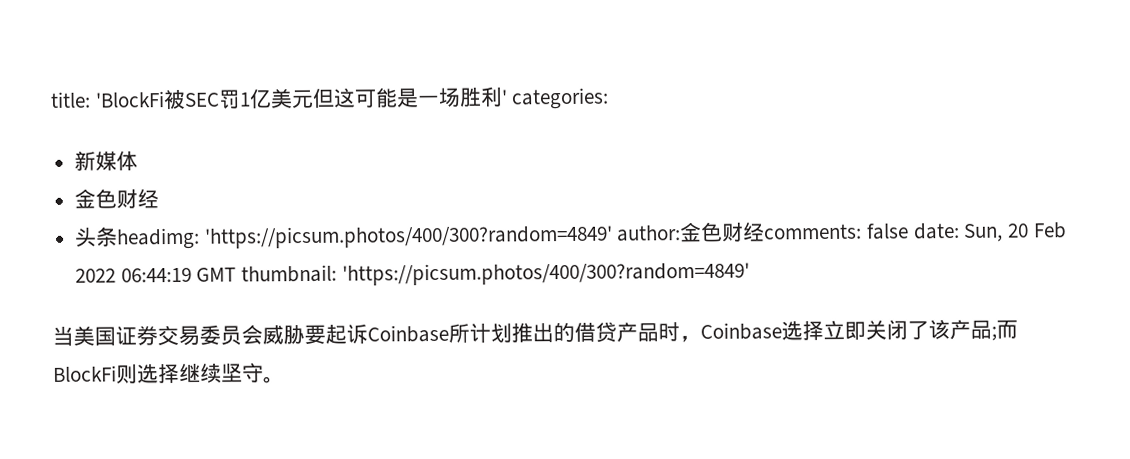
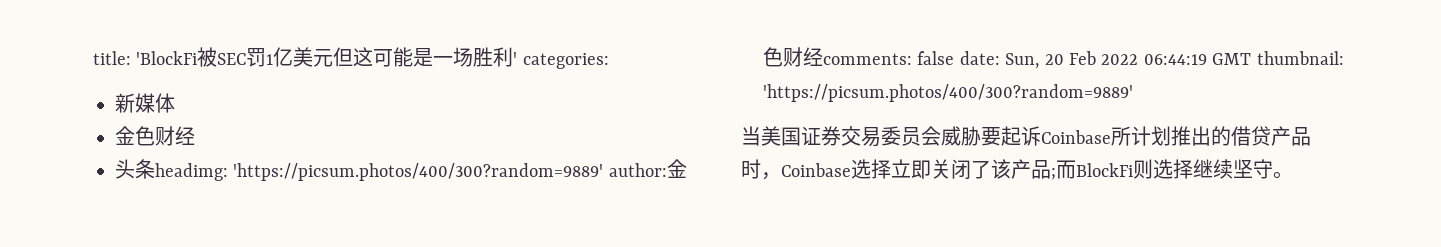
- 头条headimg: 'https://picsum.photos/400/300?random=4849' author:金色财经comments: false date: Sun, 20 Feb 2022 06:44:19 GMT thumbnail: 'https://picsum.photos/400/300?random=4849'
+ 头条headimg: 'https://picsum.photos/400/300?random=9889' author:金色财经comments: false date: Sun, 20 Feb 2022 06:44:19 GMT thumbnail: 'https://picsum.photos/400/300?random=9889'

